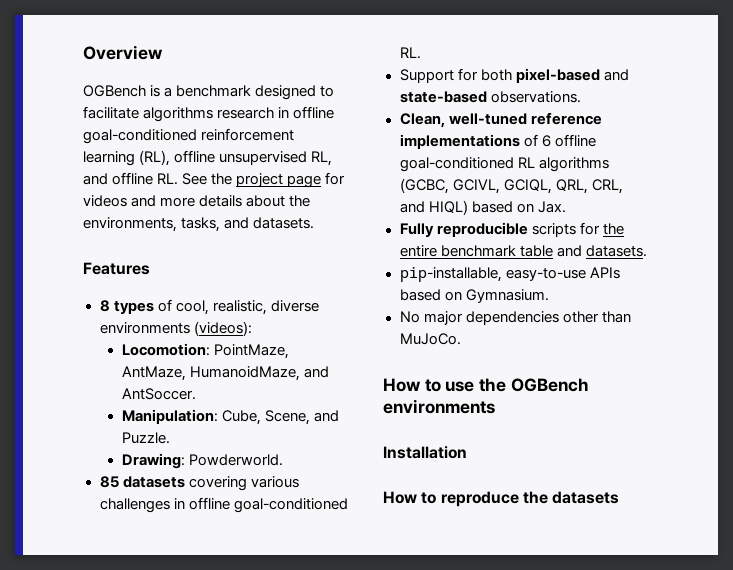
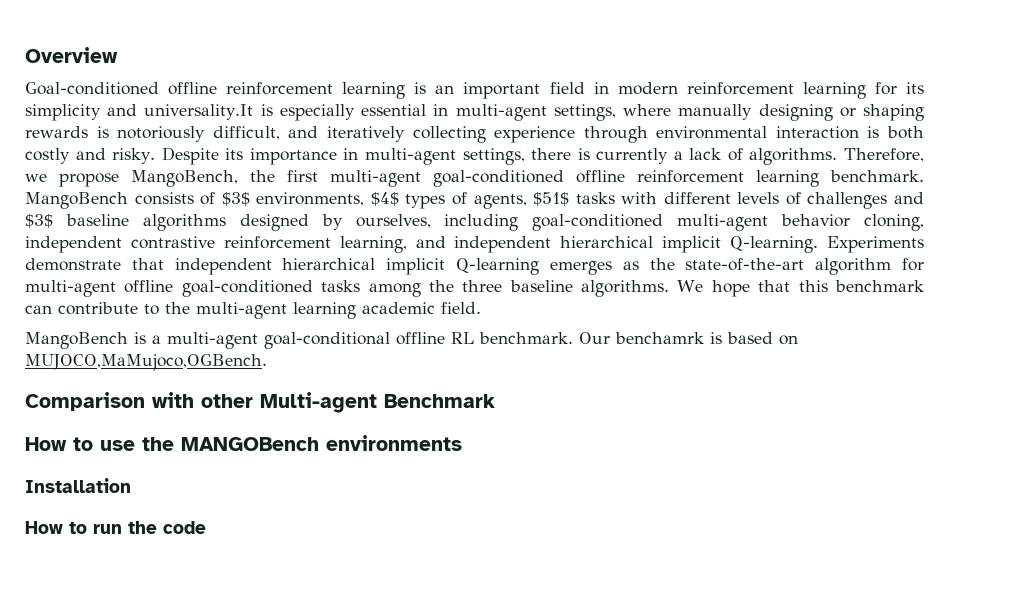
- OGBench is a benchmark designed to facilitate algorithms research in offline goal-conditioned reinforcement learning (RL), offline unsupervised RL, and offline RL. See the project page for videos and more details about the environments, tasks, and datasets.
- Features
- 8 types of cool, realistic, diverse environments (videos):
- Locomotion: PointMaze, AntMaze, HumanoidMaze, and AntSoccer.
- Manipulation: Cube, Scene, and Puzzle.
- Drawing: Powderworld.
- 85 datasets covering various challenges in offline goal-conditioned RL.
- Support for both pixel-based and state-based observations.
- Clean, well-tuned reference implementations of 6 offline goal-conditioned RL algorithms (GCBC, GCIVL, GCIQL, QRL, CRL, and HIQL) based on Jax.
- Fully reproducible scripts for the entire benchmark table and datasets.
- pip-installable, easy-to-use APIs based on Gymnasium.
- No major dependencies other than MuJoCo.
+ Goal-conditioned offline reinforcement learning is an important field in modern reinforcement learning for its simplicity and universality.It is especially essential in multi-agent settings, where manually designing or shaping rewards is notoriously difficult, and iteratively collecting experience through environmental interaction is both costly and risky. Despite its importance in multi-agent settings, there is currently a lack of algorithms. Therefore, we propose MangoBench, the first multi-agent goal-conditioned offline reinforcement learning benchmark. MangoBench consists of $3$ environments, $4$ types of agents, $51$ tasks with different levels of challenges and $3$ baseline algorithms designed by ourselves, including goal-conditioned multi-agent behavior cloning, independent contrastive reinforcement learning, and independent hierarchical implicit Q-learning. Experiments demonstrate that independent hierarchical implicit Q-learning emerges as the state-of-the-art algorithm for multi-agent offline goal-conditioned tasks among the three baseline algorithms. We hope that this benchmark can contribute to the multi-agent learning academic field.
+ MangoBench is a multi-agent goal-conditional offline RL benchmark. Our benchamrk is based on MUJOCO,MaMujoco,OGBench.
+ Comparison with other Multi-agent Benchmark
- How to use the OGBench environments
+ How to use the MANGOBench environments
- How to reproduce the datasets
+ How to run the code

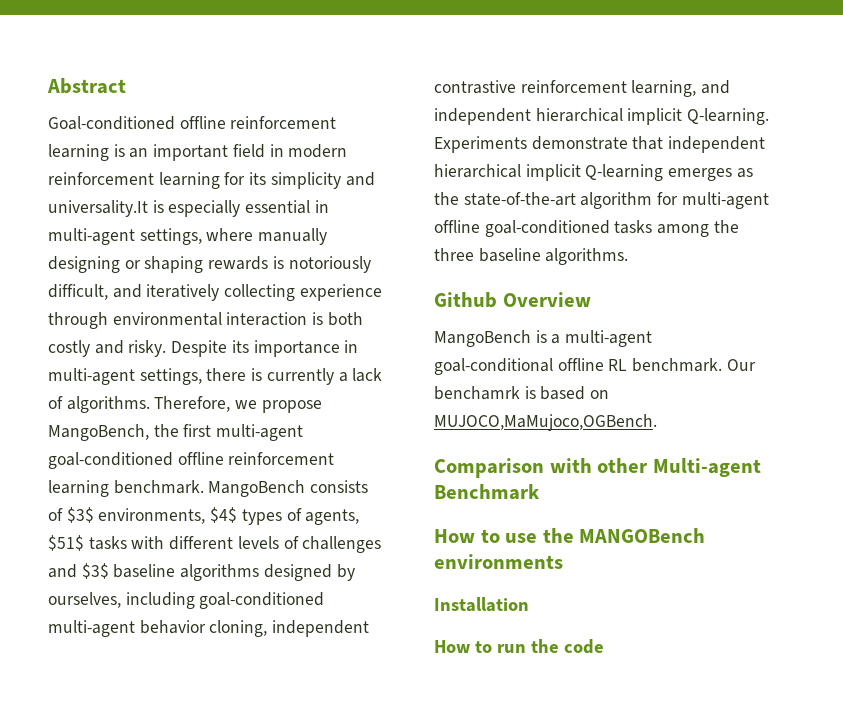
- Overview
+ Abstract
- Experiments demonstrate that independent hierarchical implicit Q-learning emerges as the state-of-the-art algorithm for multi-agent offline goal-conditioned tasks among the three baseline algorithms. We hope that this benchmark can contribute to the multi-agent learning academic field.
+ Experiments demonstrate that independent hierarchical implicit Q-learning emerges as the state-of-the-art algorithm for multi-agent offline goal-conditioned tasks among the three baseline algorithms.
+ Github Overview

